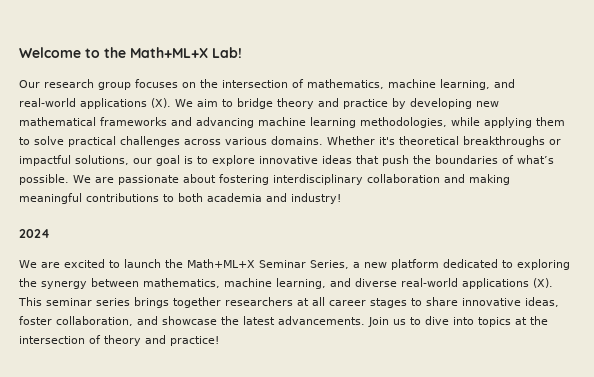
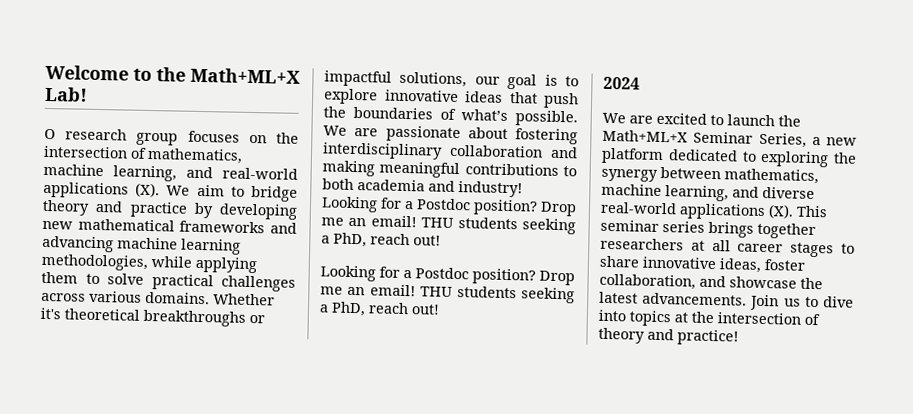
- Our research group focuses on the intersection of mathematics, machine learning, and real-world applications (X). We aim to bridge theory and practice by developing new mathematical frameworks and advancing machine learning methodologies, while applying them to solve practical challenges across various domains.
+ O research group focuses on the intersection of mathematics, machine learning, and real-world applications (X). We aim to bridge theory and practice by developing new mathematical frameworks and advancing machine learning methodologies, while applying them to solve practical challenges across various domains.
- We are passionate about fostering interdisciplinary collaboration and making meaningful contributions to both academia and industry!
+ We are passionate about fostering interdisciplinary collaboration and making meaningful contributions to both academia and industry! Looking for a Postdoc position? Drop me an email! THU students seeking a PhD, reach out!
+ Looking for a Postdoc position? Drop me an email! THU students seeking a PhD, reach out!

